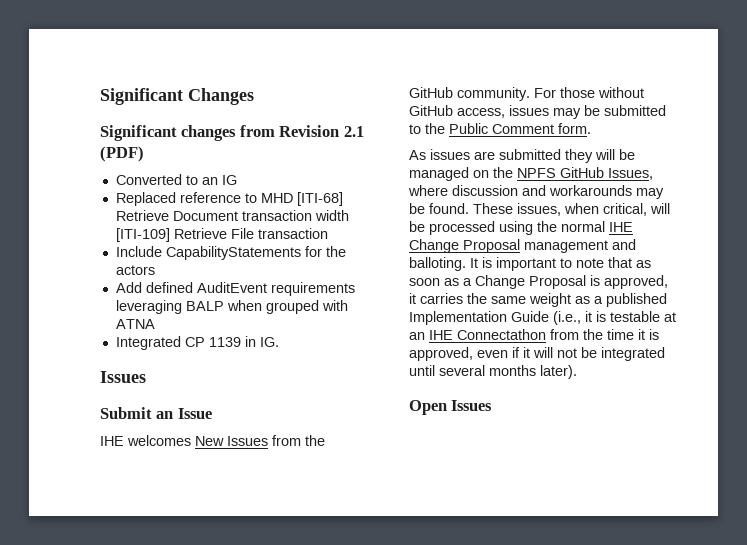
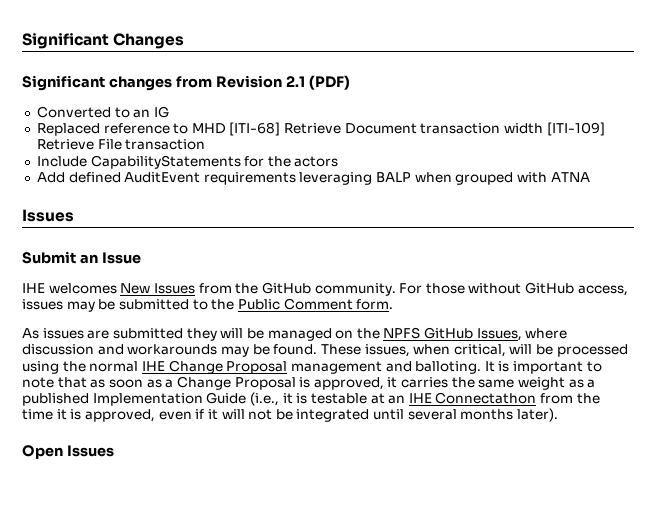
- Integrated CP 1139 in IG.

